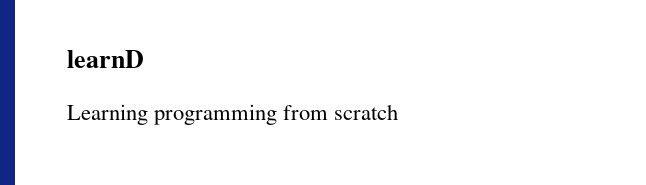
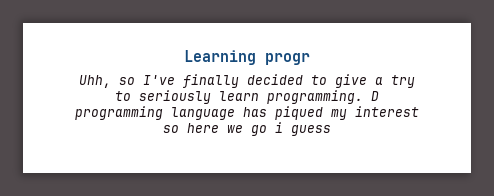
- learnD
- Learning programming from scratch
+ Learning progr
+ Uhh, so I've finally decided to give a try to seriously learn programming. D programming language has piqued my interest so here we go i guess

